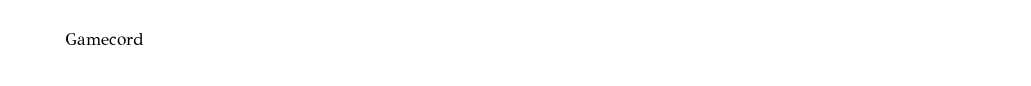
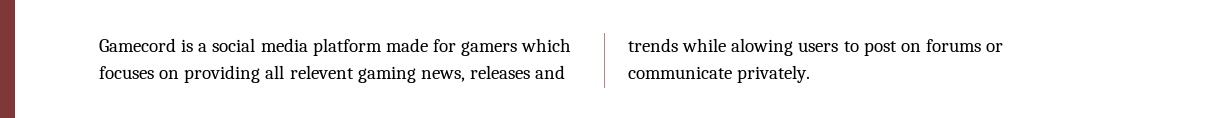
- Gamecord
+ Gamecord is a social media platform made for gamers which focuses on providing all relevent gaming news, releases and trends while alowing users to post on forums or communicate privately.

